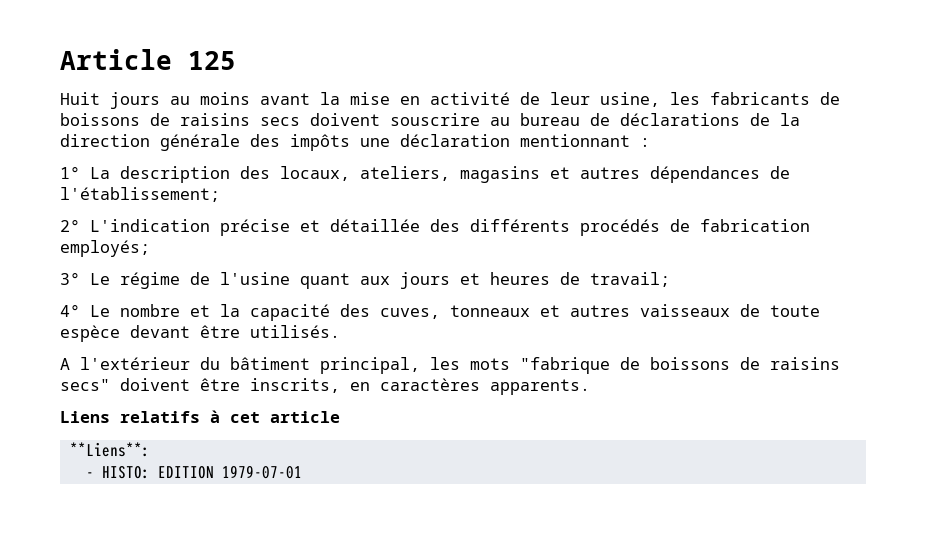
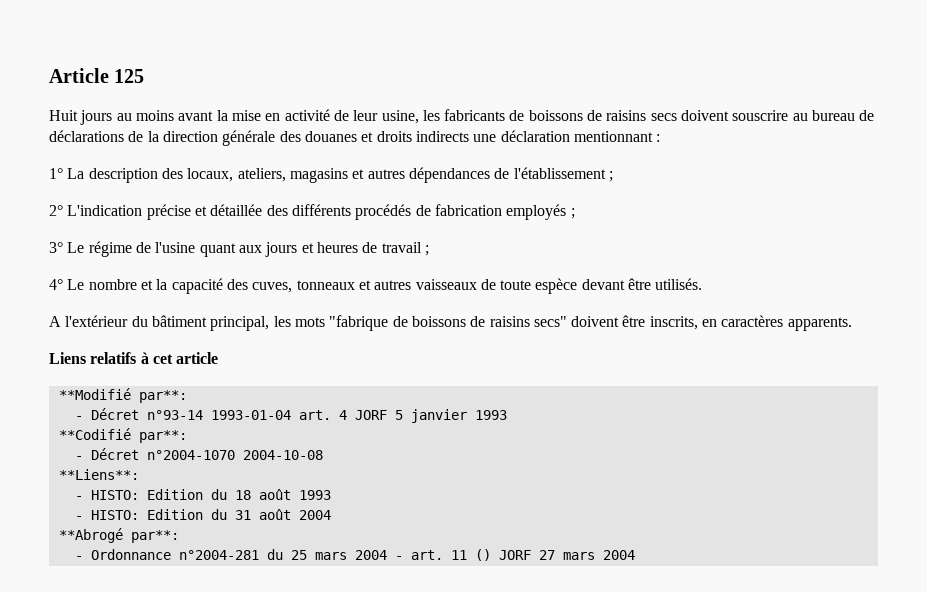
- Huit jours au moins avant la mise en activité de leur usine, les fabricants de boissons de raisins secs doivent souscrire au bureau de déclarations de la direction générale des impôts une déclaration mentionnant :
+ Huit jours au moins avant la mise en activité de leur usine, les fabricants de boissons de raisins secs doivent souscrire au bureau de déclarations de la direction générale des douanes et droits indirects une déclaration mentionnant :
- 1° La description des locaux, ateliers, magasins et autres dépendances de l'établissement;
+ 1° La description des locaux, ateliers, magasins et autres dépendances de l'établissement ;
- 2° L'indication précise et détaillée des différents procédés de fabrication employés;
+ 2° L'indication précise et détaillée des différents procédés de fabrication employés ;
- 3° Le régime de l'usine quant aux jours et heures de travail;
+ 3° Le régime de l'usine quant aux jours et heures de travail ;
+ **Modifié par**:
+ - Décret n°93-14 1993-01-04 art. 4 JORF 5 janvier 1993
+ **Codifié par**:
+ - Décret n°2004-1070 2004-10-08
  **Liens**:
- - HISTO: EDITION 1979-07-01
+ - HISTO: Edition du 18 août 1993
+ - HISTO: Edition du 31 août 2004
+ **Abrogé par**:
+ - Ordonnance n°2004-281 du 25 mars 2004 - art. 11 () JORF 27 mars 2004

